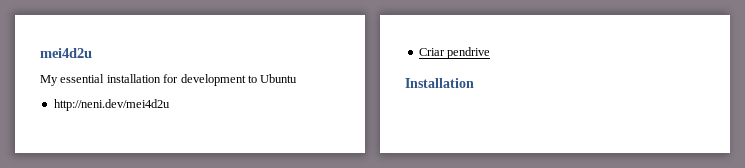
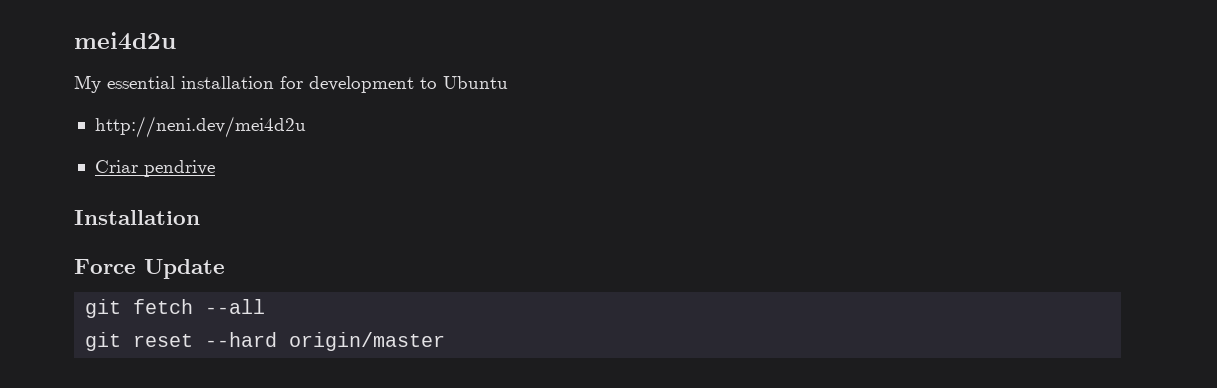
+ Force Update
+ git fetch --all
+ git reset --hard origin/master

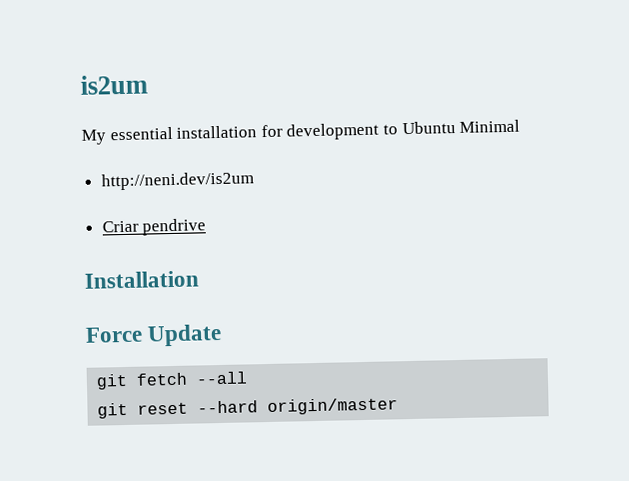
- mei4d2u
+ is2um
- My essential installation for development to Ubuntu
- http://neni.dev/mei4d2u
+ My essential installation for development to Ubuntu Minimal
+ http://neni.dev/is2um

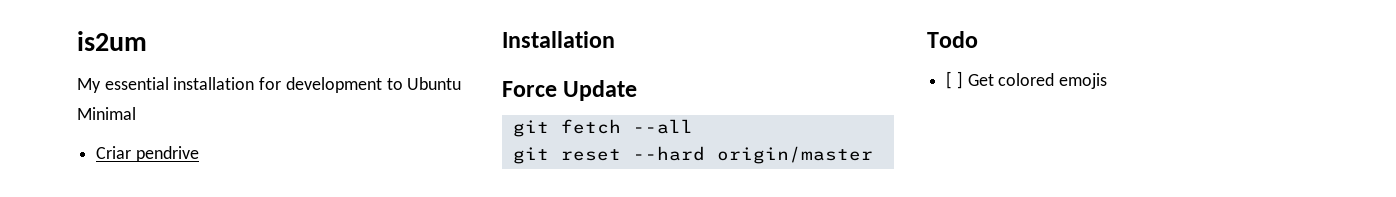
- http://neni.dev/is2um
+ Todo
+ [ ] Get colored emojis

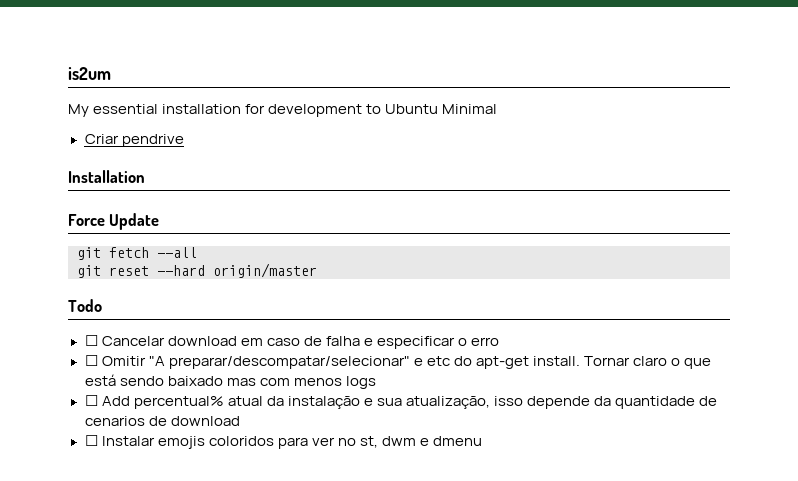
- [ ] Get colored emojis
+ ☐ Cancelar download em caso de falha e especificar o erro
+ ☐ Omitir "A preparar/descompatar/selecionar" e etc do apt-get install. Tornar claro o que está sendo baixado mas com menos logs
+ ☐ Add percentual% atual da instalação e sua atualização, isso depende da quantidade de cenarios de download
+ ☐ Instalar emojis coloridos para ver no st, dwm e dmenu

